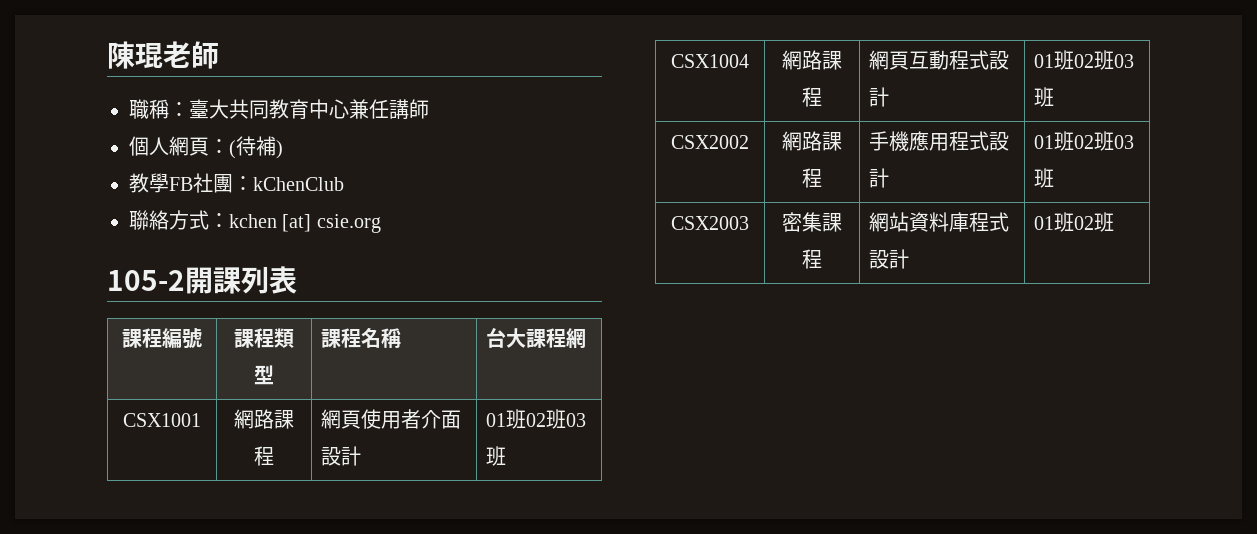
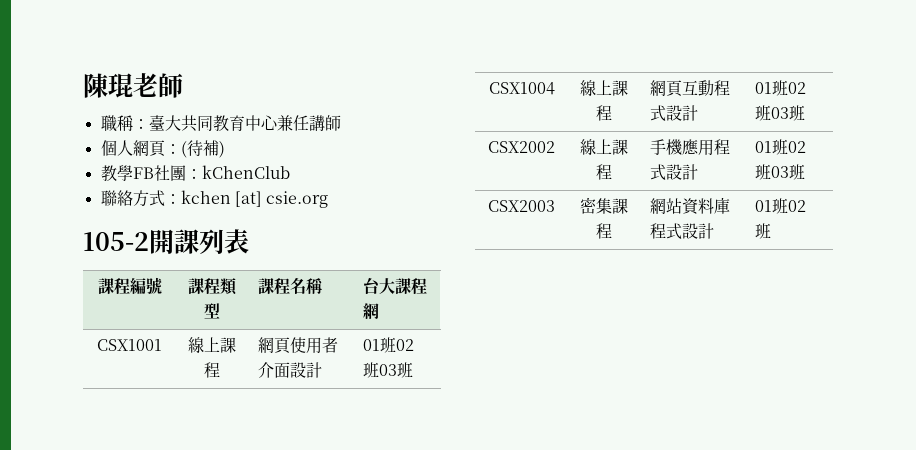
- CSX1001 | 網路課程 | 網頁使用者介面設計 | 01班02班03班
+ CSX1001 | 線上課程 | 網頁使用者介面設計 | 01班02班03班
- CSX1004 | 網路課程 | 網頁互動程式設計 | 01班02班03班
+ CSX1004 | 線上課程 | 網頁互動程式設計 | 01班02班03班
- CSX2002 | 網路課程 | 手機應用程式設計 | 01班02班03班
+ CSX2002 | 線上課程 | 手機應用程式設計 | 01班02班03班

